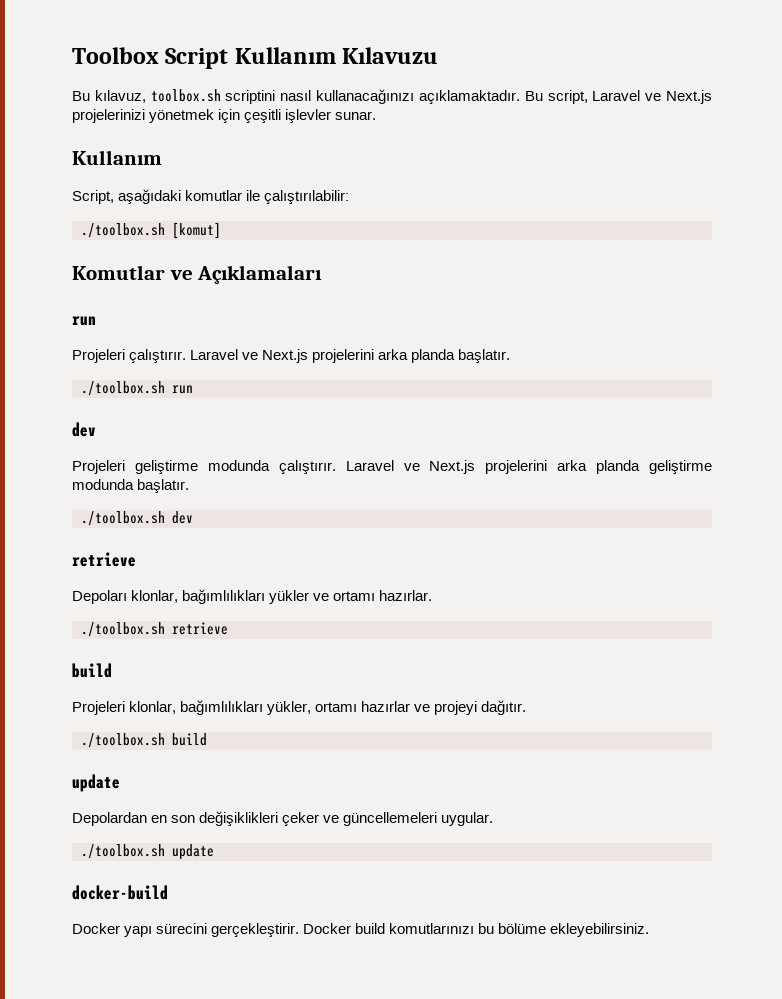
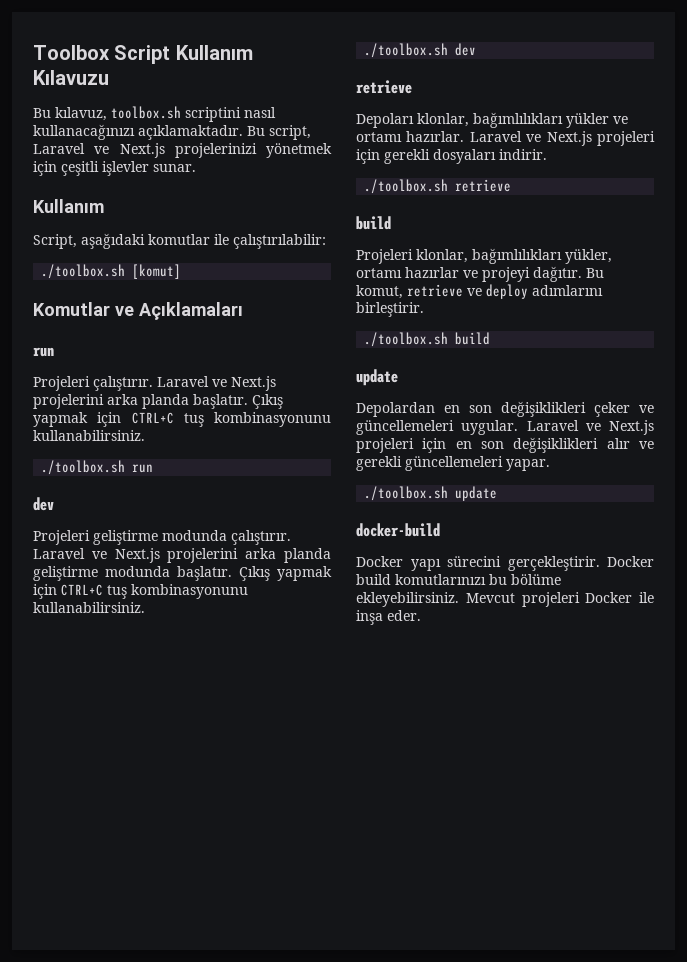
- Laravel ve Next.js projelerini arka planda başlatır.
+ Laravel ve Next.js projelerini arka planda başlatır. Çıkış yapmak için CTRL+C tuş kombinasyonunu kullanabilirsiniz.
- Laravel ve Next.js projelerini arka planda geliştirme modunda başlatır.
+ Laravel ve Next.js projelerini arka planda geliştirme modunda başlatır. Çıkış yapmak için CTRL+C tuş kombinasyonunu kullanabilirsiniz.
+ Laravel ve Next.js projeleri için gerekli dosyaları indirir.
+ Bu komut, retrieve ve deploy adımlarını birleştirir.
+ Laravel ve Next.js projeleri için en son değişiklikleri alır ve gerekli güncellemeleri yapar.
+ Mevcut projeleri Docker ile inşa eder.

